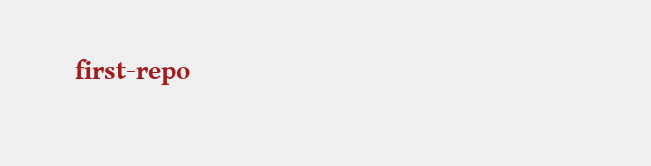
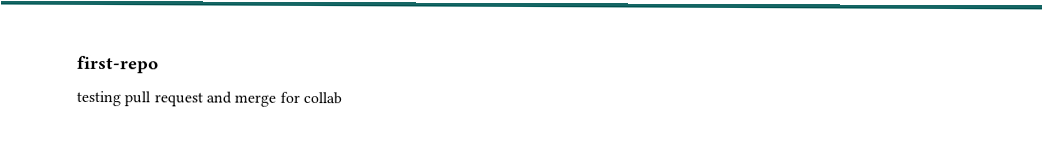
+ testing pull request and merge for collab

